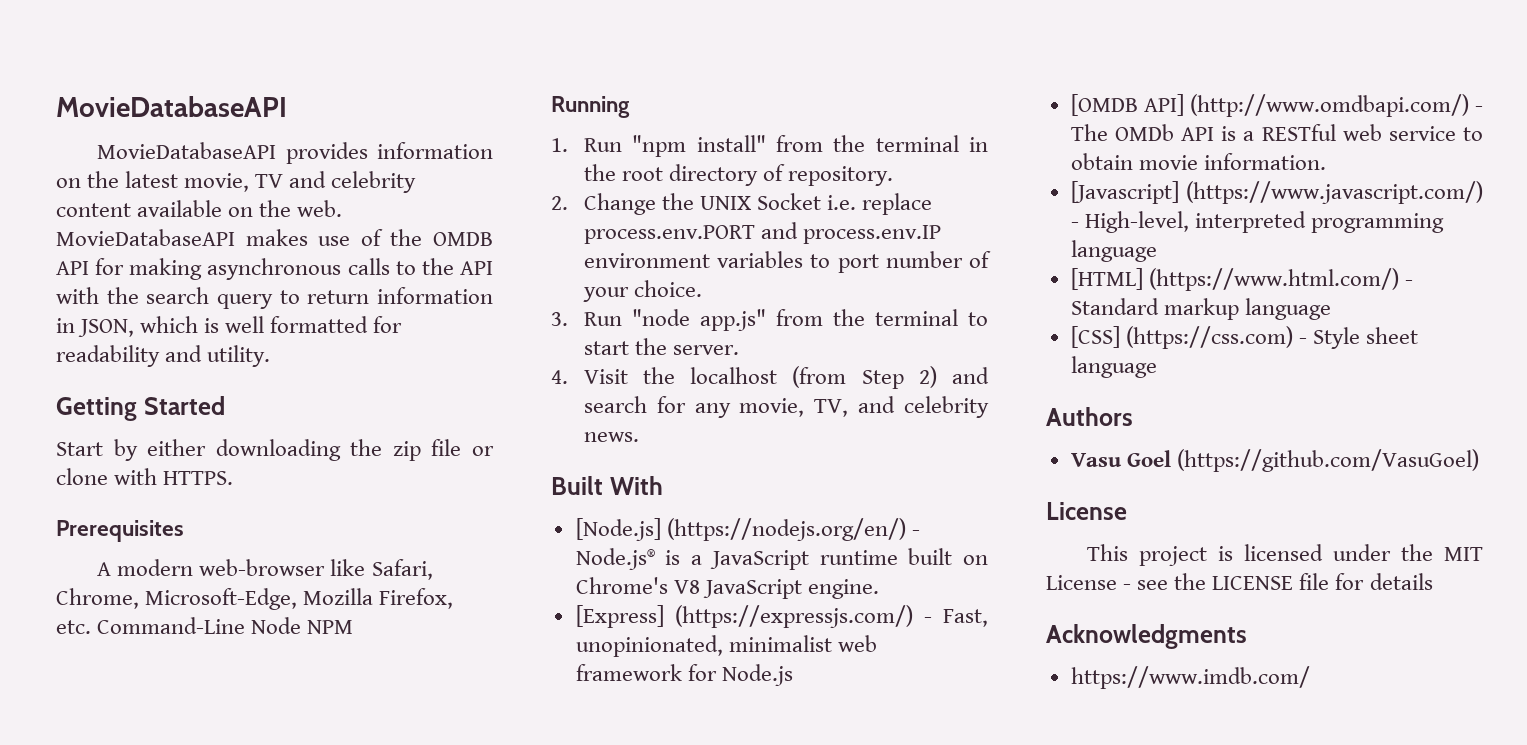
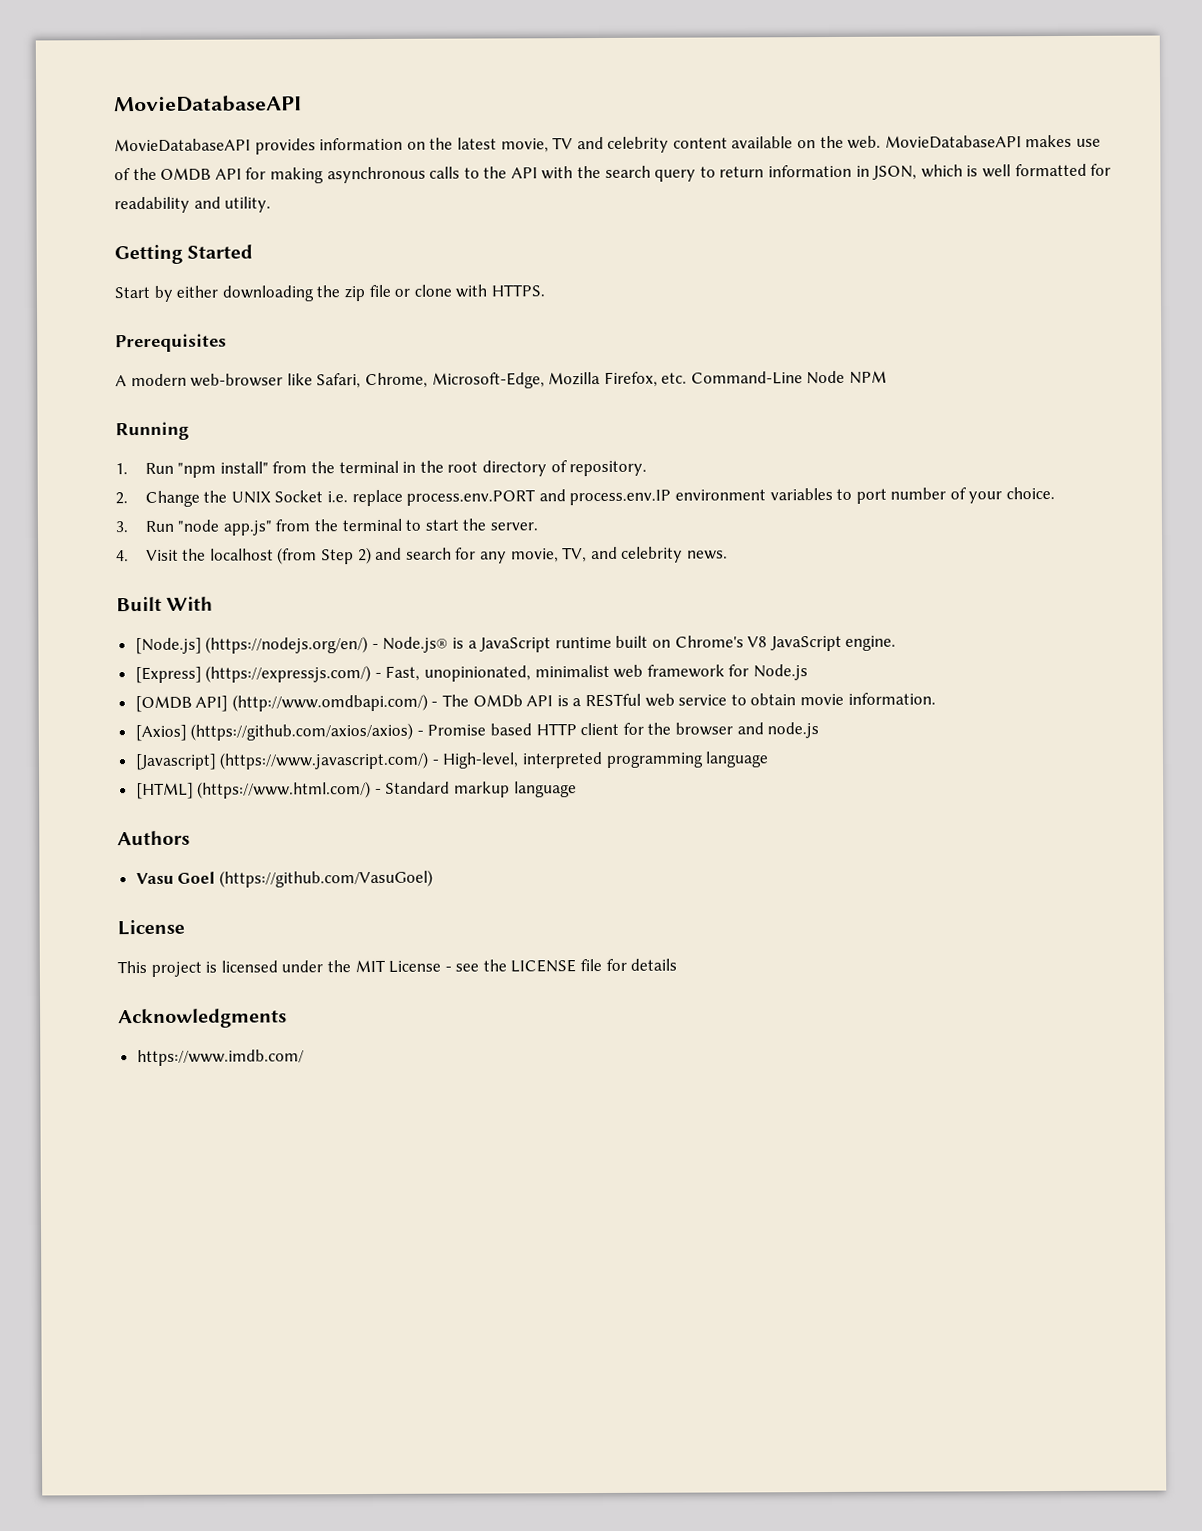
+ [Axios] (https://github.com/axios/axios) - Promise based HTTP client for the browser and node.js
- [CSS] (https://css.com) - Style sheet language

